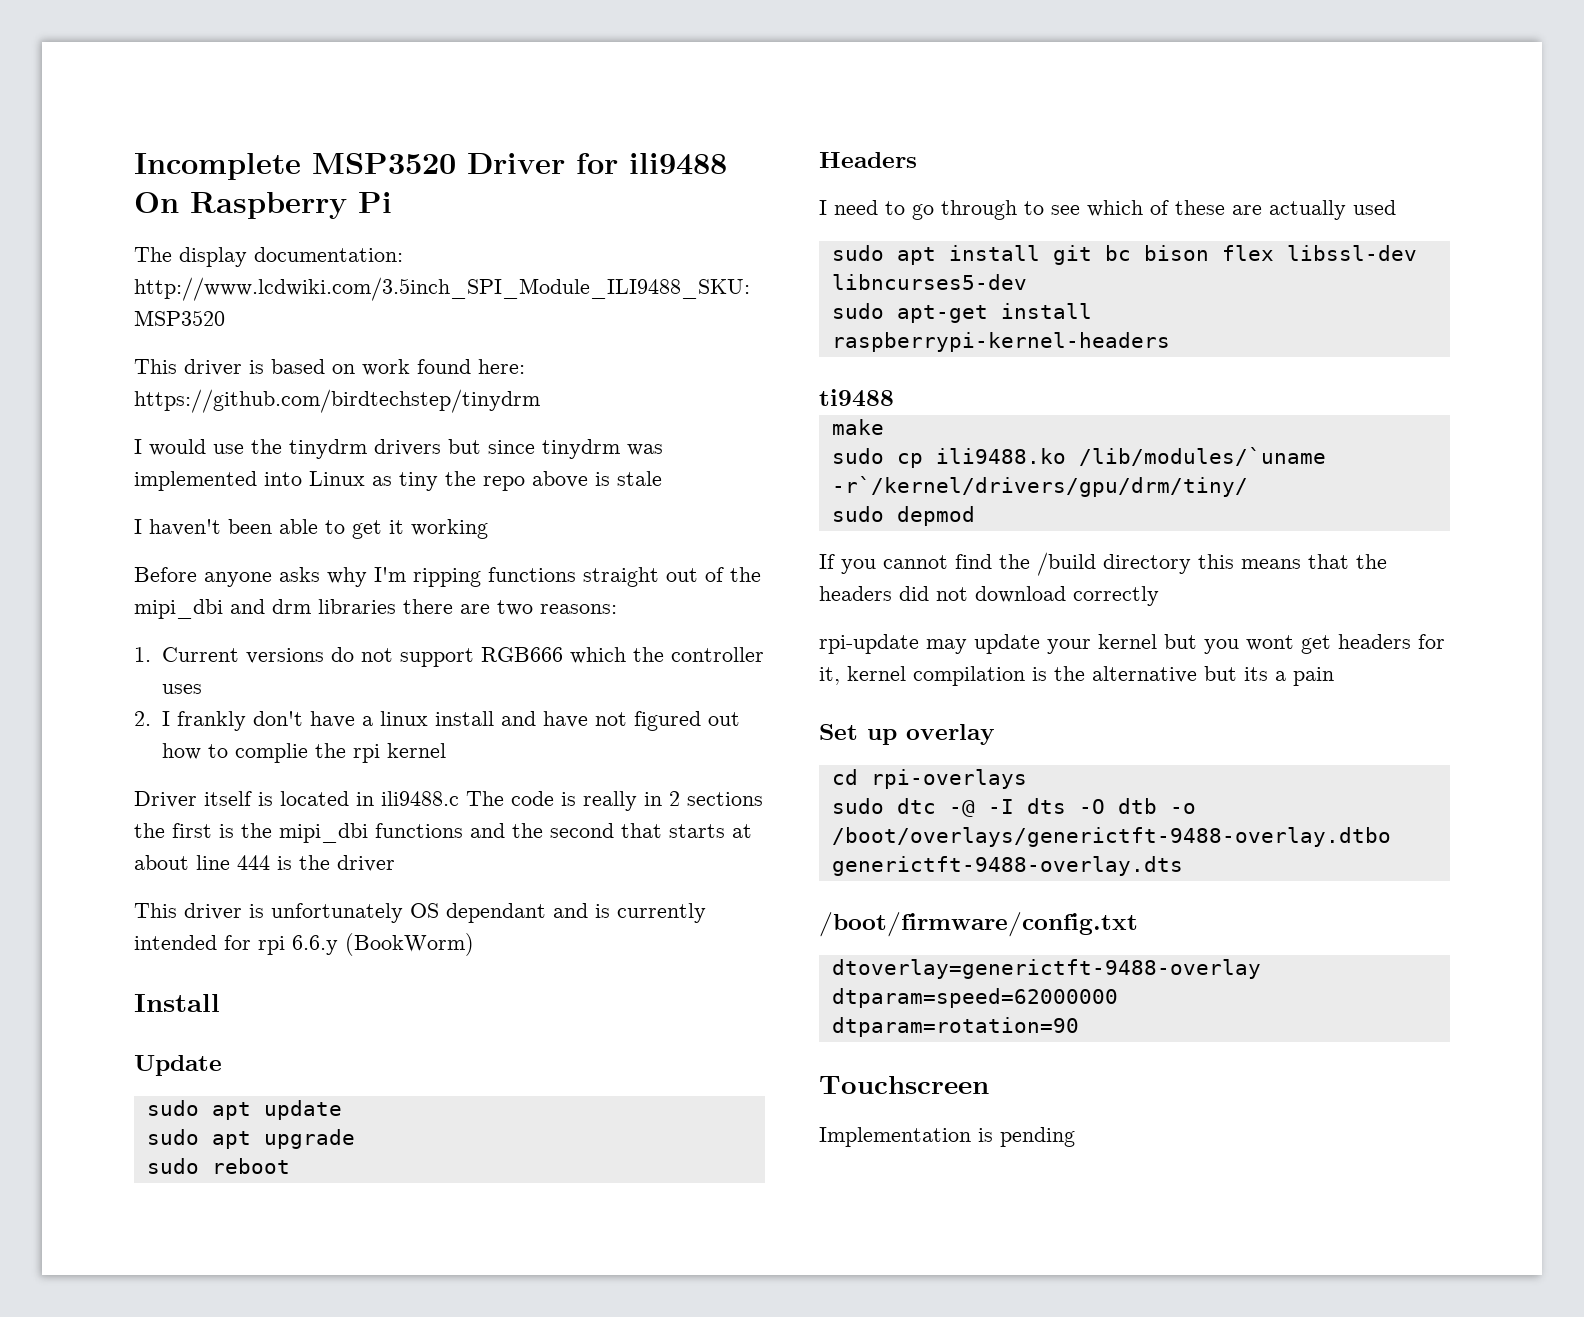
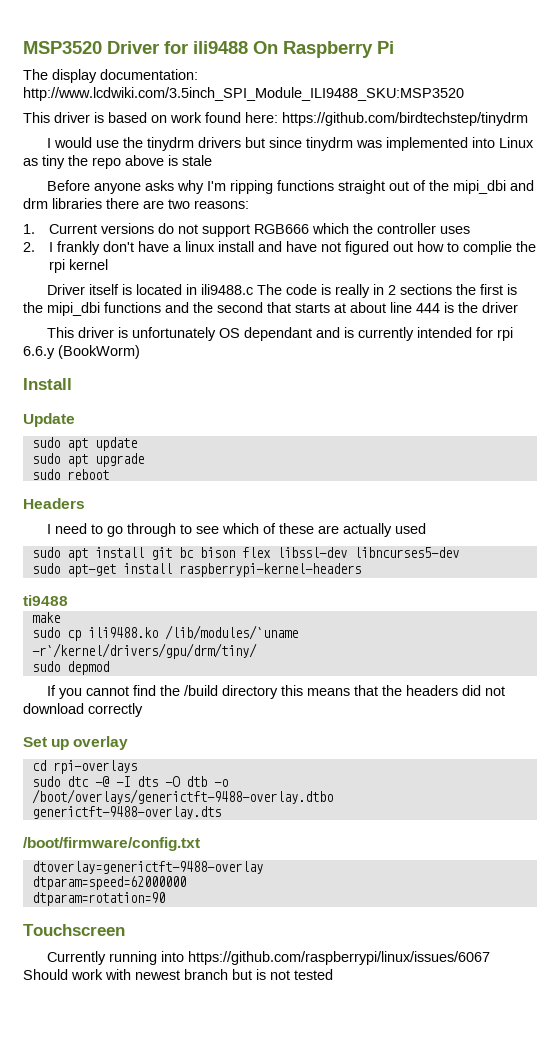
- Incomplete MSP3520 Driver for ili9488 On Raspberry Pi
+ MSP3520 Driver for ili9488 On Raspberry Pi
- I haven't been able to get it working
- rpi-update may update your kernel but you wont get headers for it, kernel compilation is the alternative but its a pain
- Implementation is pending
+ Currently running into https://github.com/raspberrypi/linux/issues/6067 Should work with newest branch but is not tested

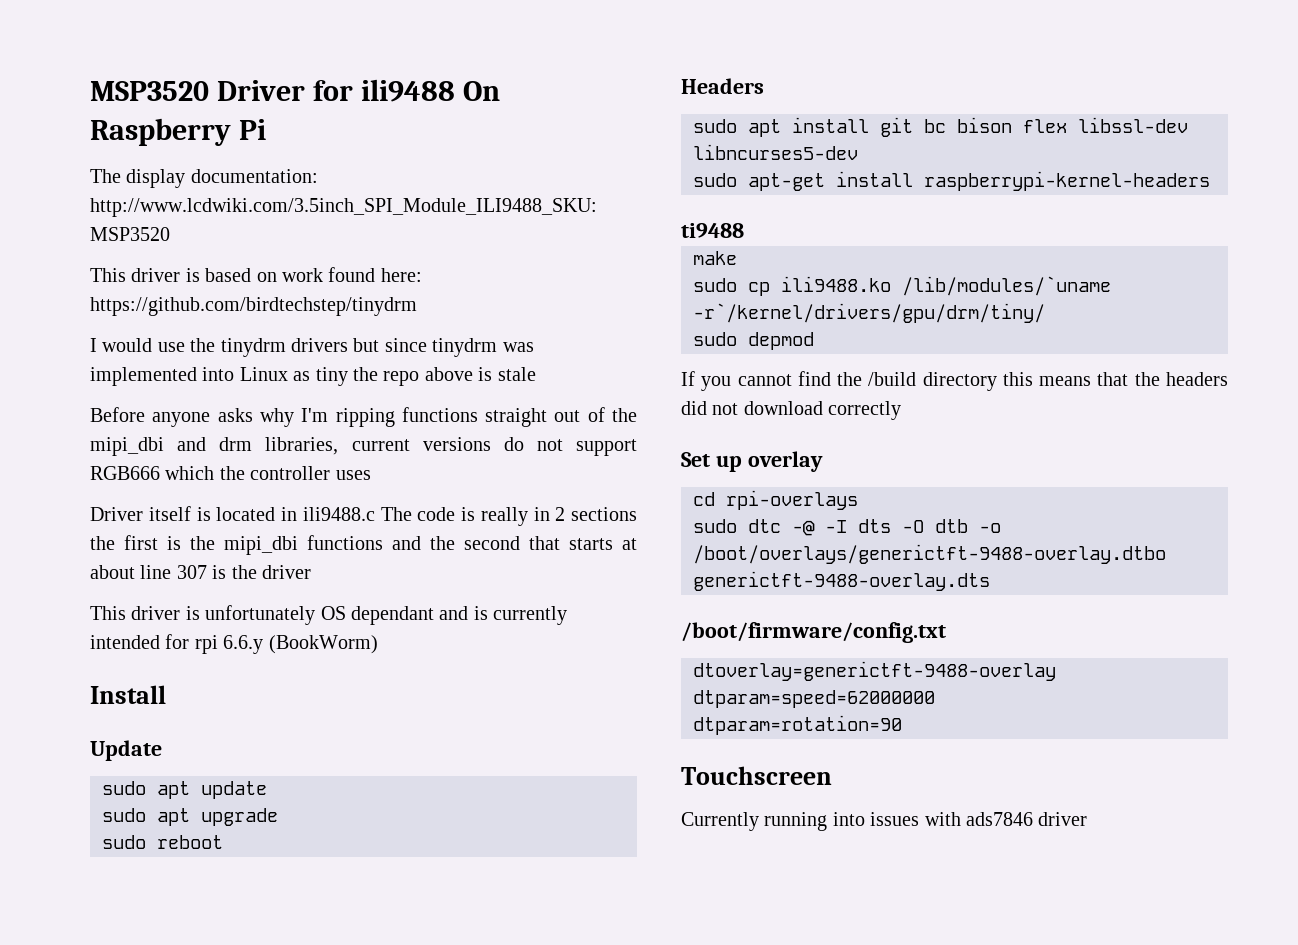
- Before anyone asks why I'm ripping functions straight out of the mipi_dbi and drm libraries there are two reasons:
- 1. Current versions do not support RGB666 which the controller uses
+ Before anyone asks why I'm ripping functions straight out of the mipi_dbi and drm libraries, current versions do not support RGB666 which the controller uses
- 2. I frankly don't have a linux install and have not figured out how to complie the rpi kernel
- Driver itself is located in ili9488.c The code is really in 2 sections the first is the mipi_dbi functions and the second that starts at about line 444 is the driver
+ Driver itself is located in ili9488.c The code is really in 2 sections the first is the mipi_dbi functions and the second that starts at about line 307 is the driver
- I need to go through to see which of these are actually used
- Currently running into https://github.com/raspberrypi/linux/issues/6067 Should work with newest branch but is not tested
+ Currently running into issues with ads7846 driver

